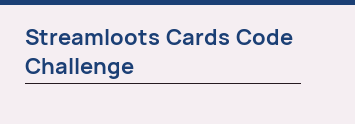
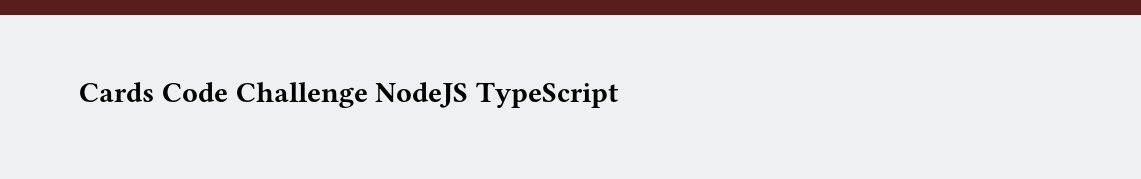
- Streamloots Cards Code Challenge
+ Cards Code Challenge NodeJS TypeScript

